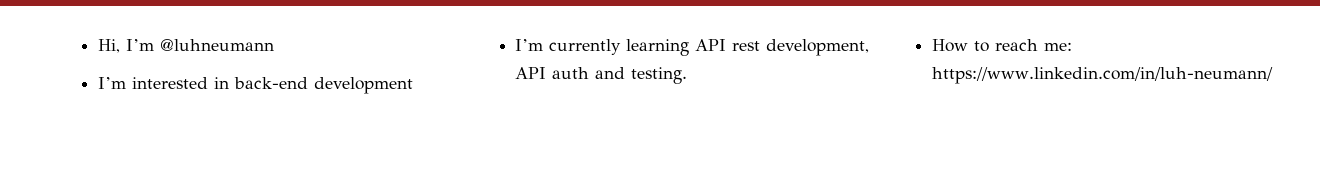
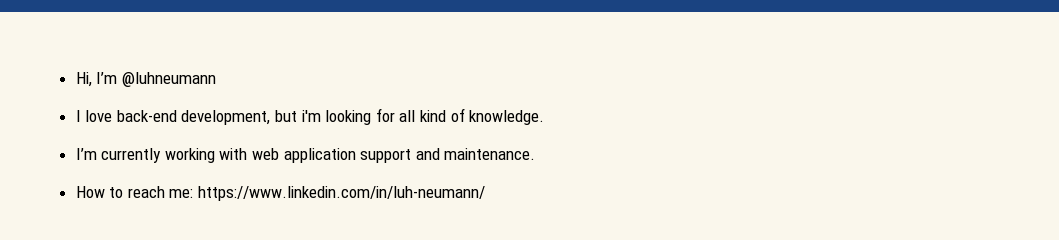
- I’m interested in back-end development
- I’m currently learning API rest development, API auth and testing.
+ I love back-end development, but i'm looking for all kind of knowledge.
+ I’m currently working with web application support and maintenance.

